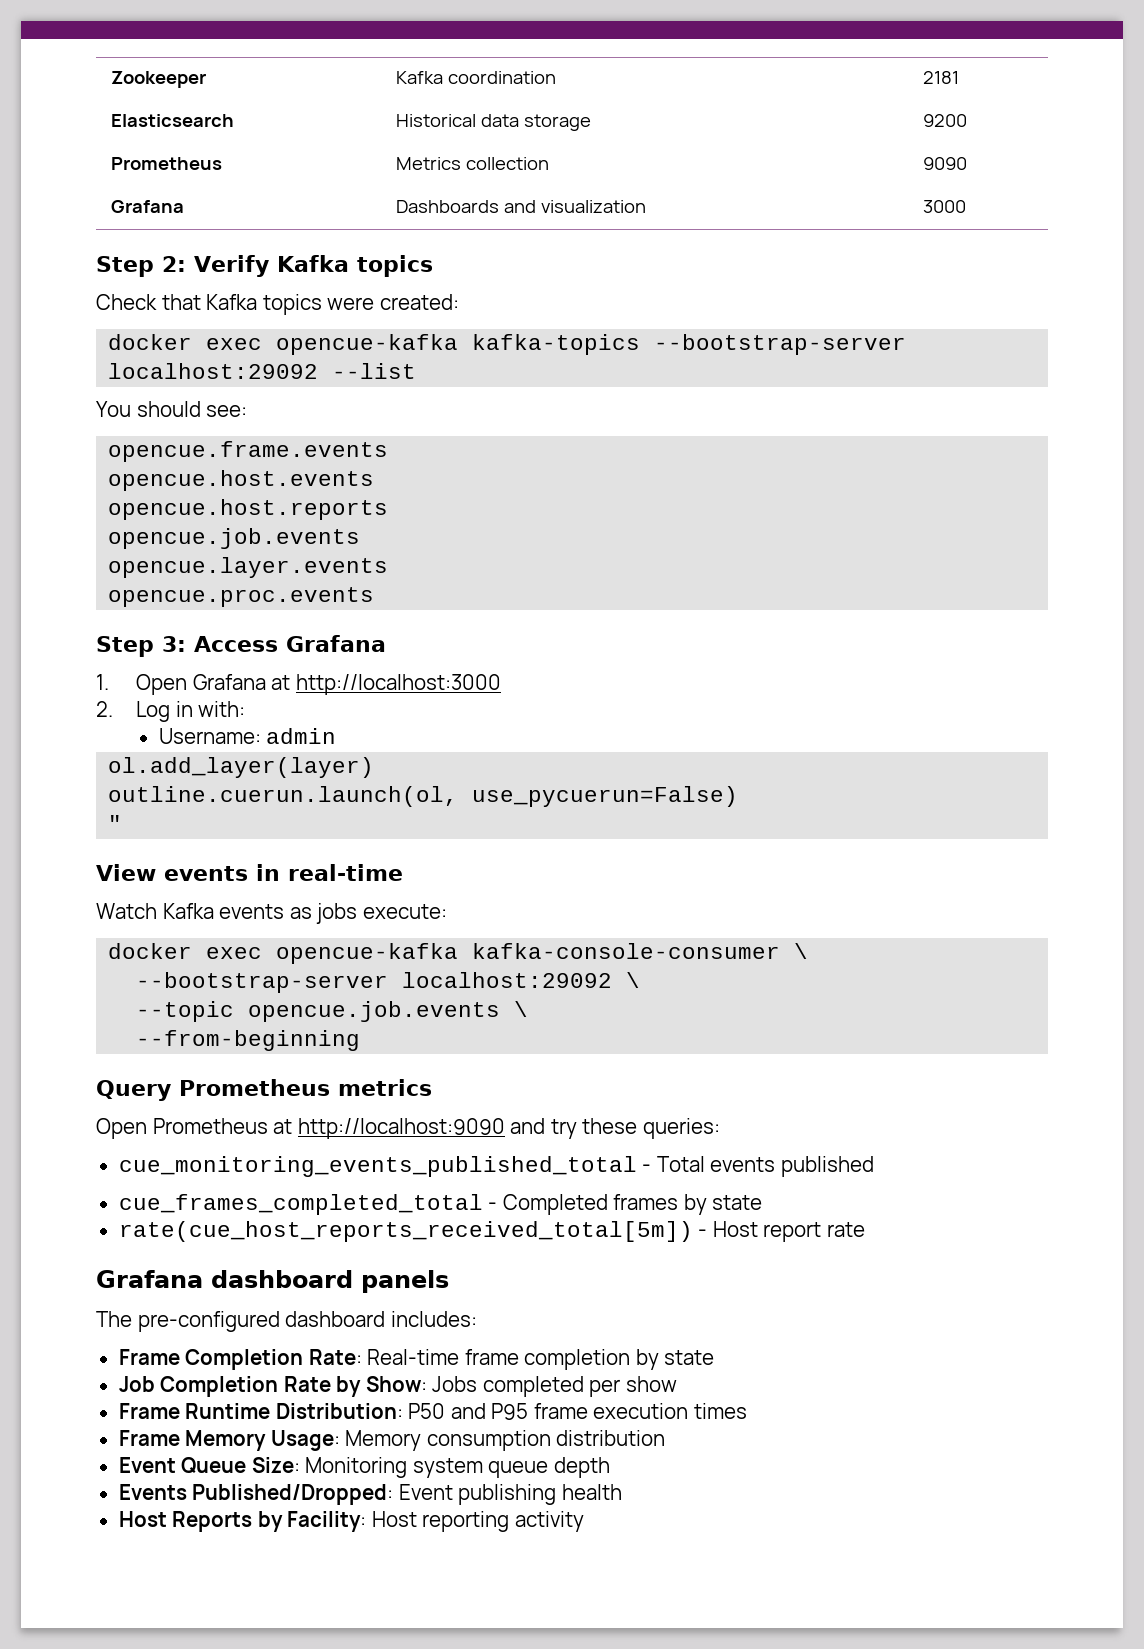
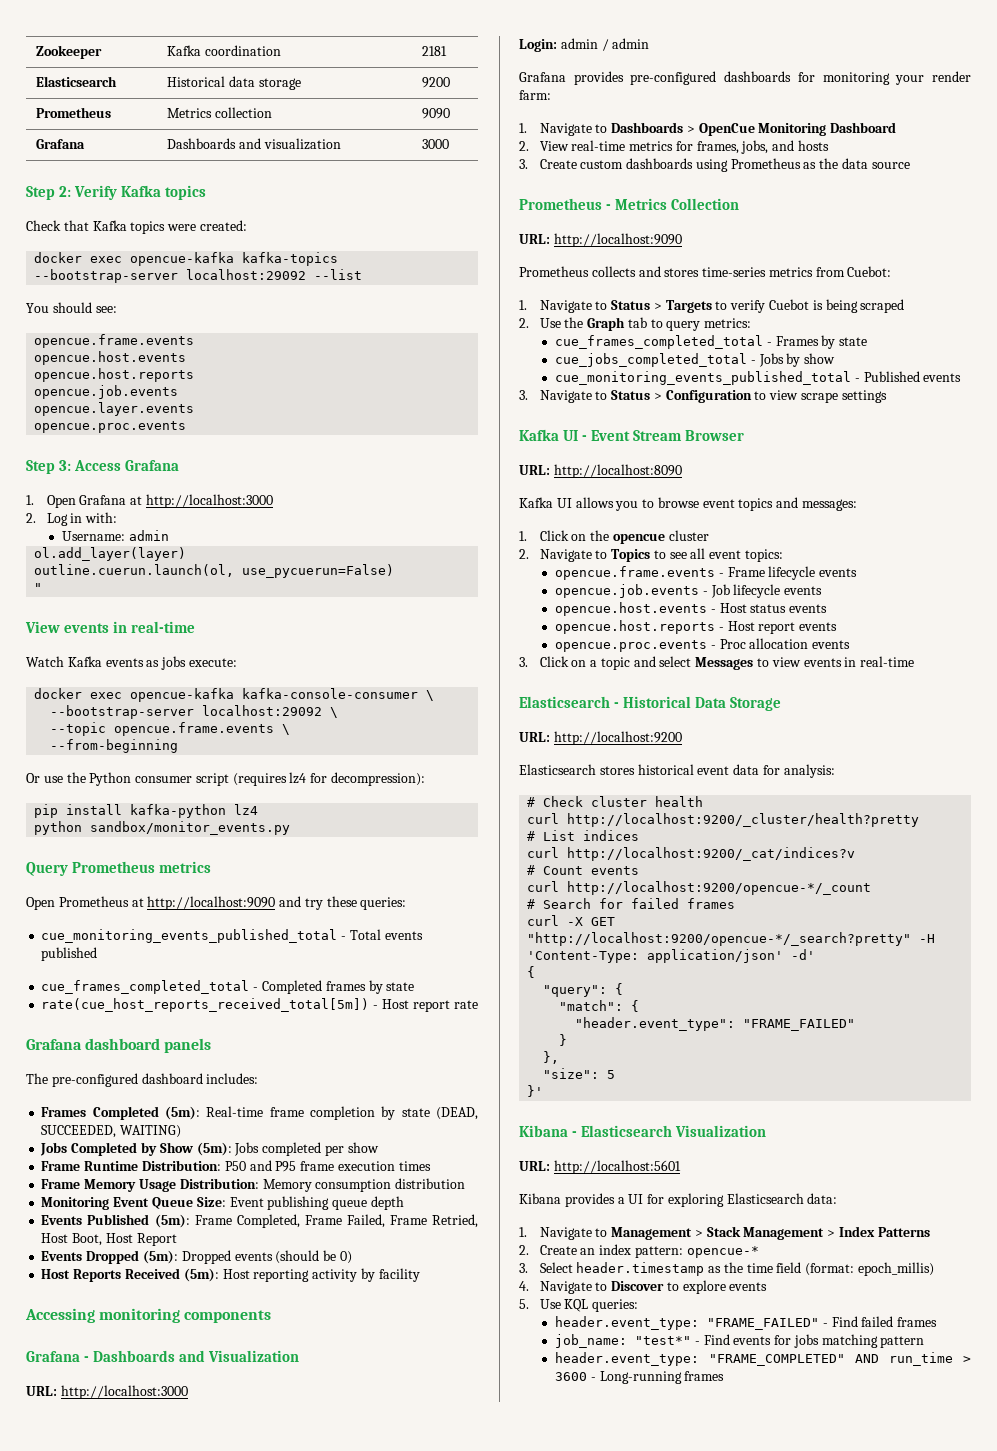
- --topic opencue.job.events \
+ --topic opencue.frame.events \
+ Or use the Python consumer script (requires lz4 for decompression):
+ pip install kafka-python lz4
+ python sandbox/monitor_events.py
- Frame Completion Rate: Real-time frame completion by state
- Job Completion Rate by Show: Jobs completed per show
+ Frames Completed (5m): Real-time frame completion by state (DEAD, SUCCEEDED, WAITING)
+ Jobs Completed by Show (5m): Jobs completed per show
- Frame Memory Usage: Memory consumption distribution
+ Frame Memory Usage Distribution: Memory consumption distribution
- Event Queue Size: Monitoring system queue depth
+ Monitoring Event Queue Size: Event publishing queue depth
- Events Published/Dropped: Event publishing health
+ Events Published (5m): Frame Completed, Frame Failed, Frame Retried, Host Boot, Host Report
+ Events Dropped (5m): Dropped events (should be 0)
- Host Reports by Facility: Host reporting activity
+ Host Reports Received (5m): Host reporting activity by facility
+ Accessing monitoring components
+ Grafana - Dashboards and Visualization
+ URL: http://localhost:3000
+ Login: admin / admin
+ Grafana provides pre-configured dashboards for monitoring your render farm:
+ 1. Navigate to Dashboards > OpenCue Monitoring Dashboard
+ 2. View real-time metrics for frames, jobs, and hosts
+ 3. Create custom dashboards using Prometheus as the data source
+ Prometheus - Metrics Collection
+ URL: http://localhost:9090
+ Prometheus collects and stores time-series metrics from Cuebot:
+ 1. Navigate to Status > Targets to verify Cuebot is being scraped
+ 2. Use the Graph tab to query metrics:
+ cue_frames_completed_total - Frames by state
+ cue_jobs_completed_total - Jobs by show
+ cue_monitoring_events_published_total - Published events
+ 3. Navigate to Status > Configuration to view scrape settings
+ Kafka UI - Event Stream Browser
+ URL: http://localhost:8090
+ Kafka UI allows you to browse event topics and messages:
+ 1. Click on the opencue cluster
+ 2. Navigate to Topics to see all event topics:
+ opencue.frame.events - Frame lifecycle events
+ opencue.job.events - Job lifecycle events
+ opencue.host.events - Host status events
+ opencue.host.reports - Host report events
+ opencue.proc.events - Proc allocation events
+ 3. Click on a topic and select Messages to view events in real-time
+ Elasticsearch - Historical Data Storage
+ URL: http://localhost:9200
+ Elasticsearch stores historical event data for analysis:
+ # Check cluster health
+ curl http://localhost:9200/_cluster/health?pretty
+ # List indices
+ curl http://localhost:9200/_cat/indices?v
+ # Count events
+ curl http://localhost:9200/opencue-*/_count
+ # Search for failed frames
+ curl -X GET "http://localhost:9200/opencue-*/_search?pretty" -H 'Content-Type: application/json' -d'
+ {
+ "query": {
+ "match": {
+ "header.event_type": "FRAME_FAILED"
+ }
+ },
+ "size": 5
+ }'
+ Kibana - Elasticsearch Visualization
+ URL: http://localhost:5601
+ Kibana provides a UI for exploring Elasticsearch data:
+ 1. Navigate to Management > Stack Management > Index Patterns
+ 2. Create an index pattern: opencue-*
+ 3. Select header.timestamp as the time field (format: epoch_millis)
+ 4. Navigate to Discover to explore events
+ 5. Use KQL queries:
+ header.event_type: "FRAME_FAILED" - Find failed frames
+ job_name: "test*" - Find events for jobs matching pattern
+ header.event_type: "FRAME_COMPLETED" AND run_time > 3600 - Long-running frames

